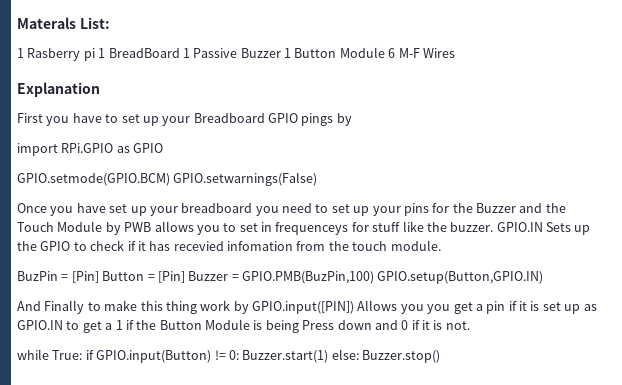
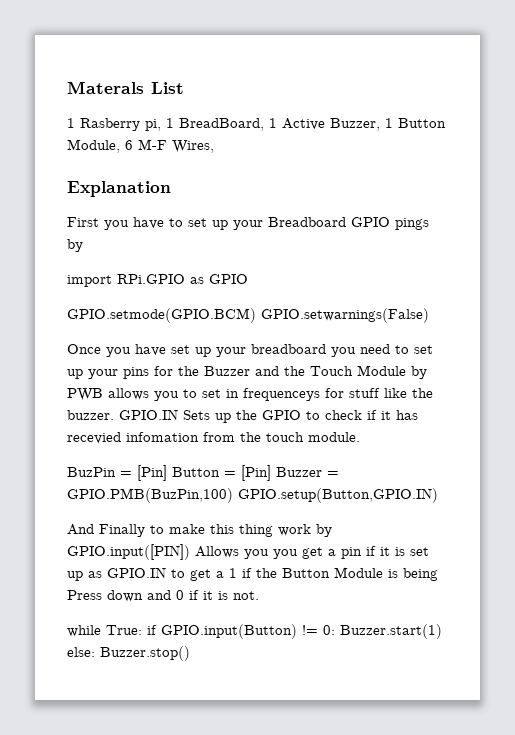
- Materals List:
+ Materals List
- 1 Rasberry pi 1 BreadBoard 1 Passive Buzzer 1 Button Module 6 M-F Wires
+ 1 Rasberry pi, 1 BreadBoard, 1 Active Buzzer, 1 Button Module, 6 M-F Wires,

